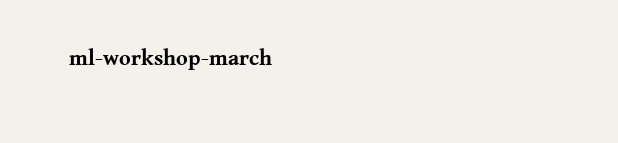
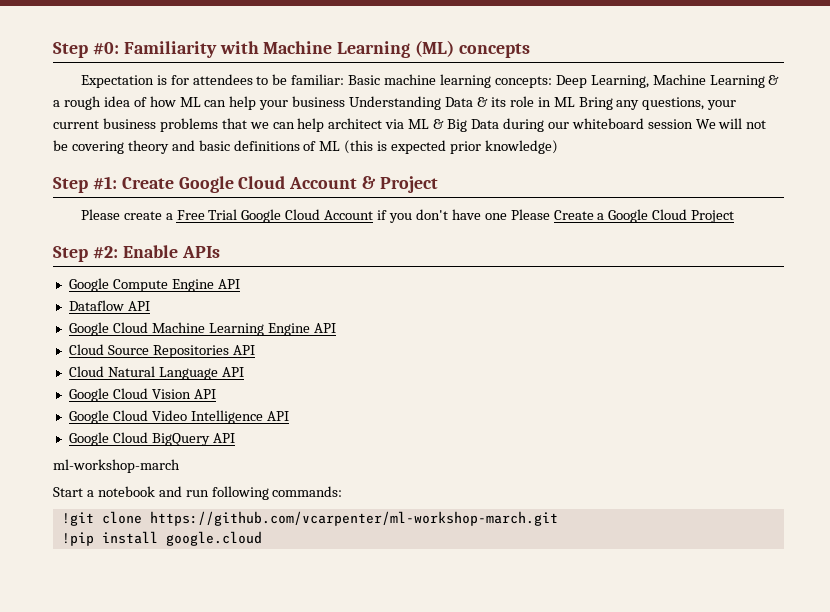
+ Step #0: Familiarity with Machine Learning (ML) concepts
+ Expectation is for attendees to be familiar: Basic machine learning concepts: Deep Learning, Machine Learning & a rough idea of how ML can help your business Understanding Data & its role in ML Bring any questions, your current business problems that we can help architect via ML & Big Data during our whiteboard session We will not be covering theory and basic definitions of ML (this is expected prior knowledge)
+ Step #1: Create Google Cloud Account & Project
+ Please create a Free Trial Google Cloud Account if you don't have one Please Create a Google Cloud Project
+ Step #2: Enable APIs
+ Google Compute Engine API
+ Dataflow API
+ Google Cloud Machine Learning Engine API
+ Cloud Source Repositories API
+ Cloud Natural Language API
+ Google Cloud Vision API
+ Google Cloud Video Intelligence API
+ Google Cloud BigQuery API
  ml-workshop-march
+ Start a notebook and run following commands:
+ !git clone https://github.com/vcarpenter/ml-workshop-march.git
+ !pip install google.cloud

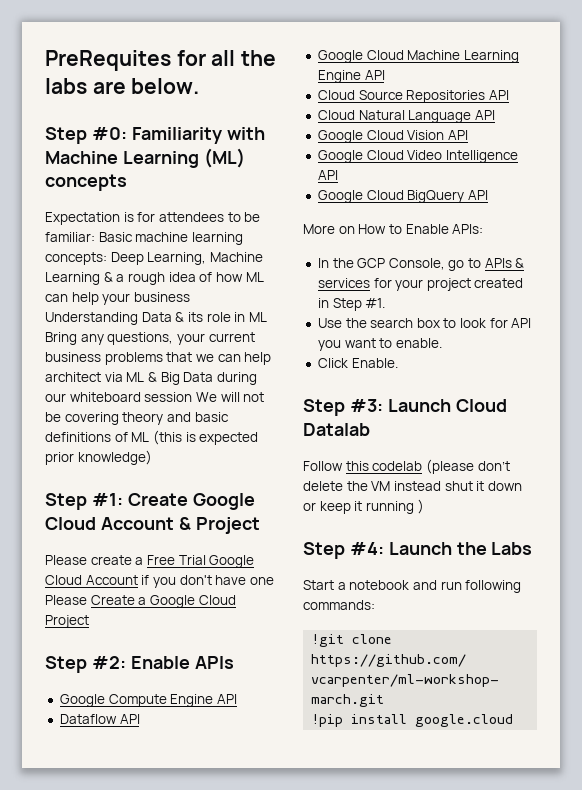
+ PreRequites for all the labs are below.
- ml-workshop-march
+ More on How to Enable APIs:
+ In the GCP Console, go to APIs & services for your project created in Step #1.
+ Use the search box to look for API you want to enable.
+ Click Enable.
+ Step #3: Launch Cloud Datalab
+ Follow this codelab (please don’t delete the VM instead shut it down or keep it running )
+ Step #4: Launch the Labs

